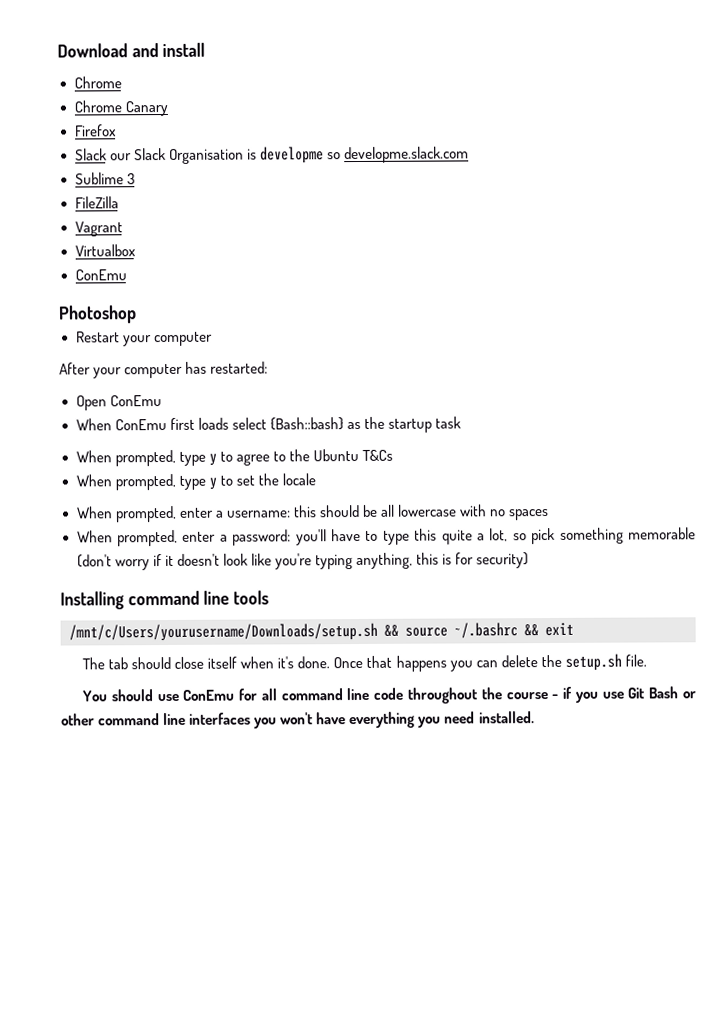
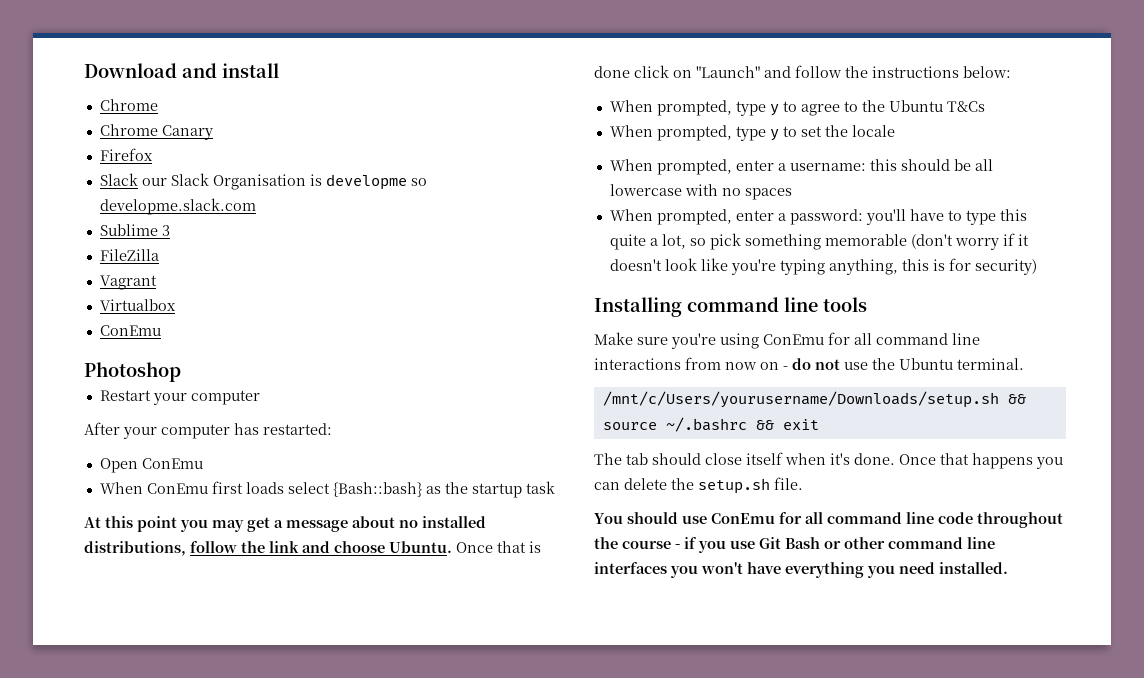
+ At this point you may get a message about no installed distributions, follow the link and choose Ubuntu. Once that is done click on "Launch" and follow the instructions below:
+ Make sure you're using ConEmu for all command line interactions from now on - do not use the Ubuntu terminal.

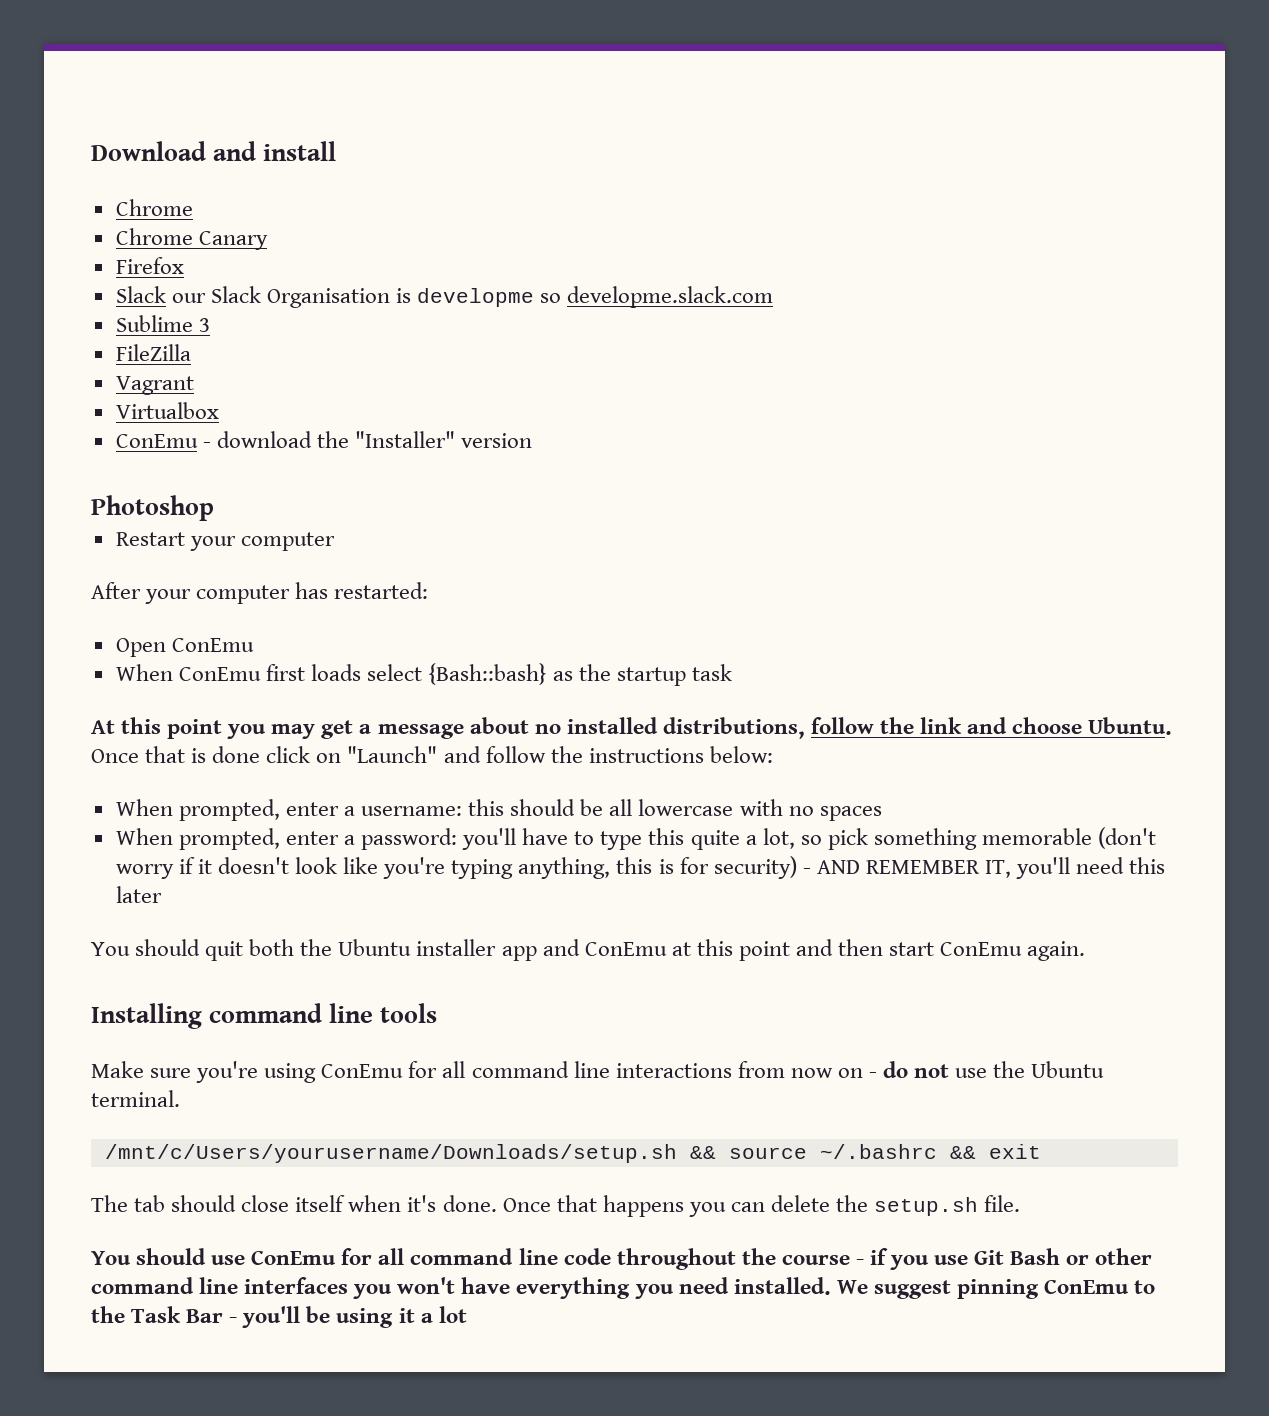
  Virtualbox
- ConEmu
+ ConEmu - download the "Installer" version
- When prompted, type y to agree to the Ubuntu T&Cs
- When prompted, type y to set the locale
- When prompted, enter a password: you'll have to type this quite a lot, so pick something memorable (don't worry if it doesn't look like you're typing anything, this is for security)
+ When prompted, enter a password: you'll have to type this quite a lot, so pick something memorable (don't worry if it doesn't look like you're typing anything, this is for security) - AND REMEMBER IT, you'll need this later
+ You should quit both the Ubuntu installer app and ConEmu at this point and then start ConEmu again.
+ We suggest pinning ConEmu to the Task Bar - you'll be using it a lot

